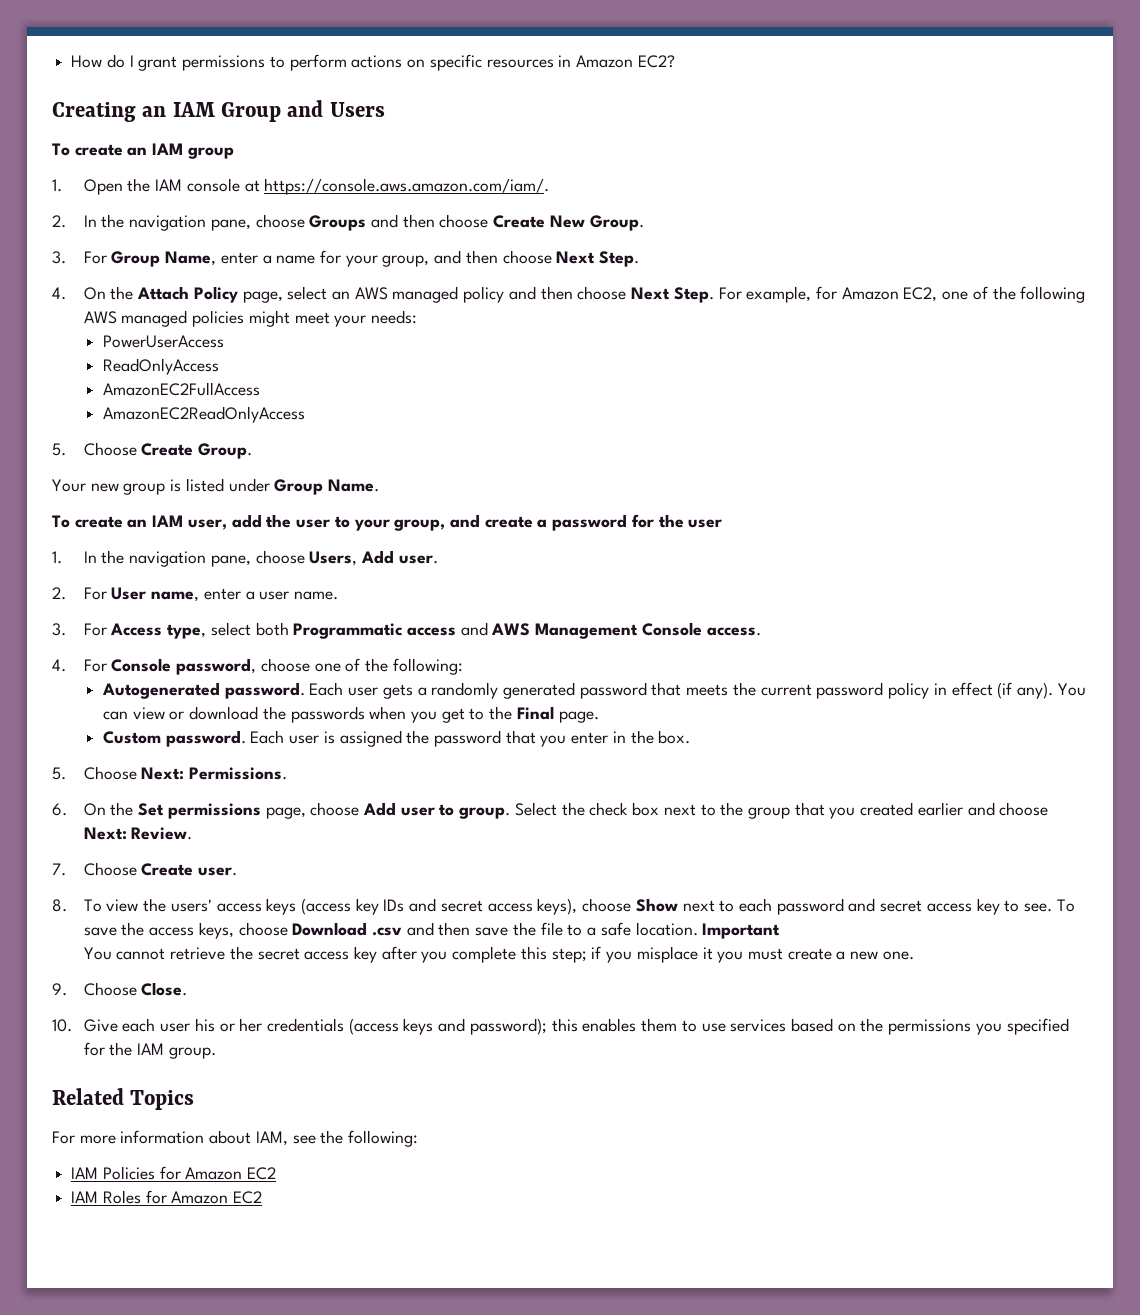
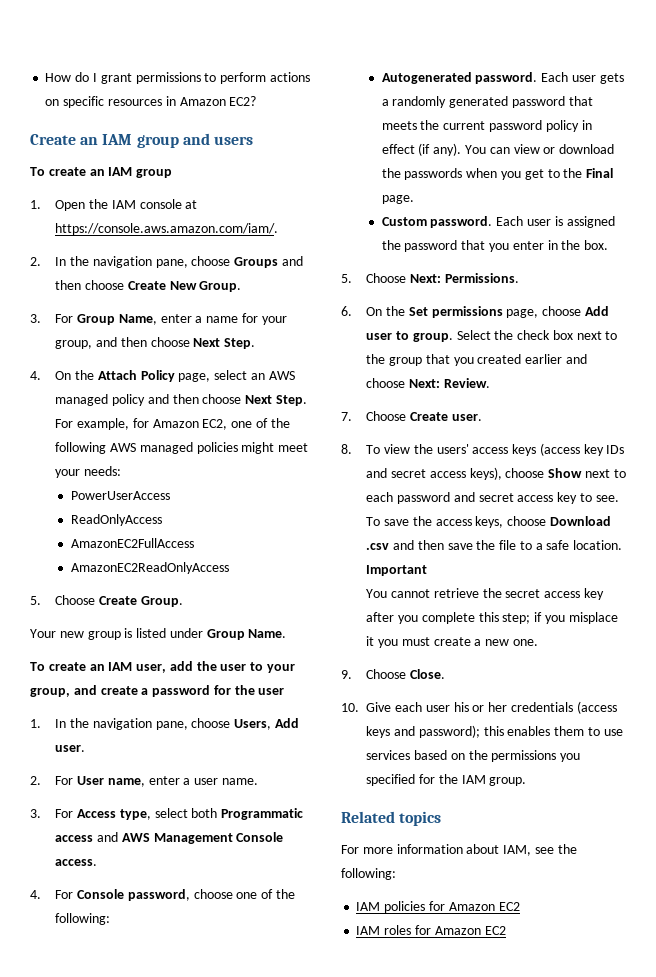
- Creating an IAM Group and Users
+ Create an IAM group and users
- Related Topics
+ Related topics
- IAM Policies for Amazon EC2
+ IAM policies for Amazon EC2
- IAM Roles for Amazon EC2
+ IAM roles for Amazon EC2

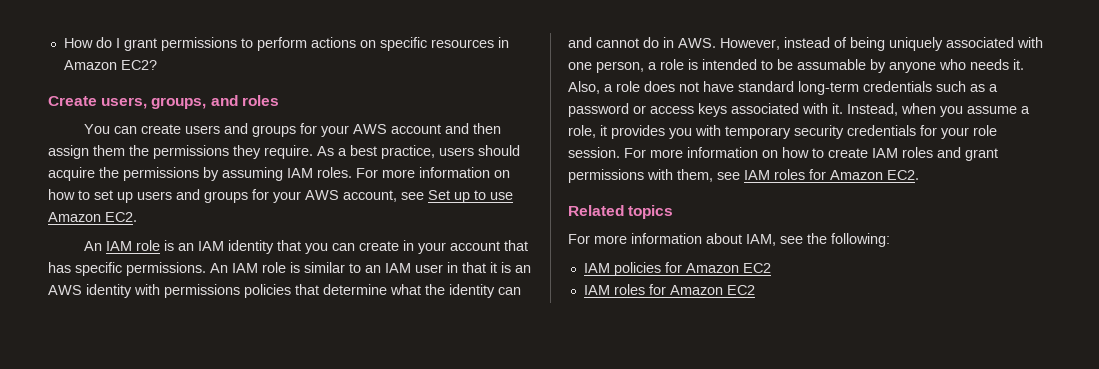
- Create an IAM group and users
- To create an IAM group
- 1. Open the IAM console at https://console.aws.amazon.com/iam/.
- 2. In the navigation pane, choose Groups and then choose Create New Group.
- 3. For Group Name, enter a name for your group, and then choose Next Step.
- 4. On the Attach Policy page, select an AWS managed policy and then choose Next Step. For example, for Amazon EC2, one of the following AWS managed policies might meet your needs:
- PowerUserAccess
- ReadOnlyAccess
- AmazonEC2FullAccess
- AmazonEC2ReadOnlyAccess
- 5. Choose Create Group.
- Your new group is listed under Group Name.
- To create an IAM user, add the user to your group, and create a password for the user
- 1. In the navigation pane, choose Users, Add user.
- 2. For User name, enter a user name.
- 3. For Access type, select both Programmatic access and AWS Management Console access.
- 4. For Console password, choose one of the following:
- Autogenerated password. Each user gets a randomly generated password that meets the current password policy in effect (if any). You can view or download the passwords when you get to the Final page.
- Custom password. Each user is assigned the password that you enter in the box.
- 5. Choose Next: Permissions.
- 6. On the Set permissions page, choose Add user to group. Select the check box next to the group that you created earlier and choose Next: Review.
- 7. Choose Create user.
- 8. To view the users' access keys (access key IDs and secret access keys), choose Show next to each password and secret access key to see. To save the access keys, choose Download .csv and then save the file to a safe location. Important
- You cannot retrieve the secret access key after you complete this step; if you misplace it you must create a new one.
- 9. Choose Close.
- 10. Give each user his or her credentials (access keys and password); this enables them to use services based on the permissions you specified for the IAM group.
+ Create users, groups, and roles
+ You can create users and groups for your AWS account and then assign them the permissions they require. As a best practice, users should acquire the permissions by assuming IAM roles. For more information on how to set up users and groups for your AWS account, see Set up to use Amazon EC2.
+ An IAM role is an IAM identity that you can create in your account that has specific permissions. An IAM role is similar to an IAM user in that it is an AWS identity with permissions policies that determine what the identity can and cannot do in AWS. However, instead of being uniquely associated with one person, a role is intended to be assumable by anyone who needs it. Also, a role does not have standard long-term credentials such as a password or access keys associated with it. Instead, when you assume a role, it provides you with temporary security credentials for your role session. For more information on how to create IAM roles and grant permissions with them, see IAM roles for Amazon EC2.

